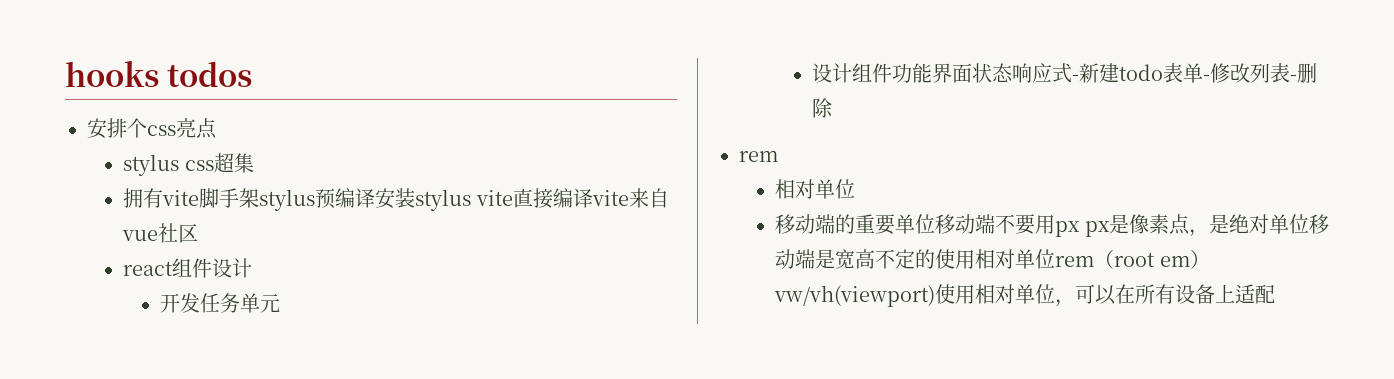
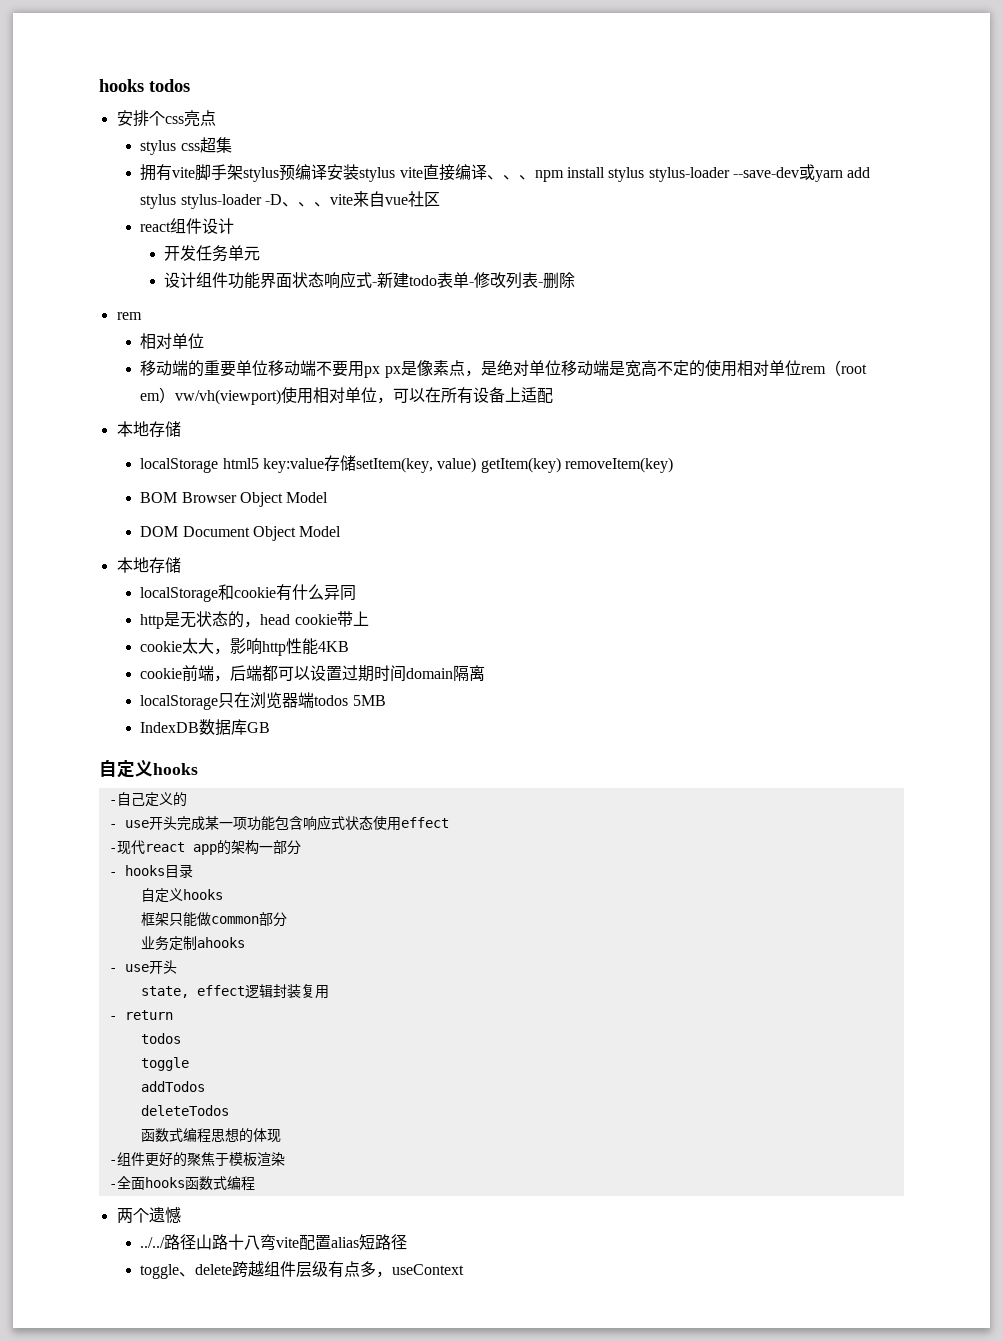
- 拥有vite脚手架stylus预编译安装stylus vite直接编译vite来自vue社区
+ 拥有vite脚手架stylus预编译安装stylus vite直接编译、、、npm install stylus stylus-loader --save-dev或yarn add stylus stylus-loader -D、、、vite来自vue社区
  移动端的重要单位移动端不要用px px是像素点，是绝对单位移动端是宽高不定的使用相对单位rem（root em）vw/vh(viewport)使用相对单位，可以在所有设备上适配
+ 本地存储
+ localStorage html5 key:value存储setItem(key, value) getItem(key) removeItem(key)
+ BOM Browser Object Model
+ DOM Document Object Model
+ 本地存储
+ localStorage和cookie有什么异同
+ http是无状态的，head cookie带上
+ cookie太大，影响http性能4KB
+ cookie前端，后端都可以设置过期时间domain隔离
+ localStorage只在浏览器端todos 5MB
+ IndexDB数据库GB
+ 自定义hooks
+ -自己定义的
+ - use开头完成某一项功能包含响应式状态使用effect
+ -现代react app的架构一部分
+ - hooks目录
+ 自定义hooks
+ 框架只能做common部分
+ 业务定制ahooks
+ - use开头
+ state, effect逻辑封装复用
+ - return
+ todos
+ toggle
+ addTodos
+ deleteTodos
+ 函数式编程思想的体现
+ -组件更好的聚焦于模板渲染
+ -全面hooks函数式编程
+ 两个遗憾
+ ../../路径山路十八弯vite配置alias短路径
+ toggle、delete跨越组件层级有点多，useContext

